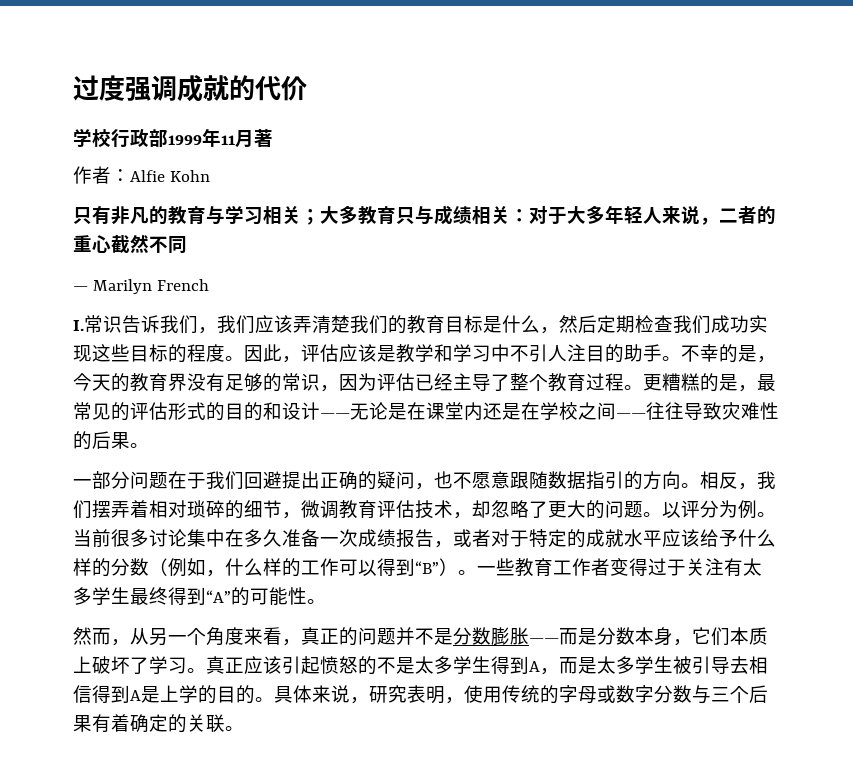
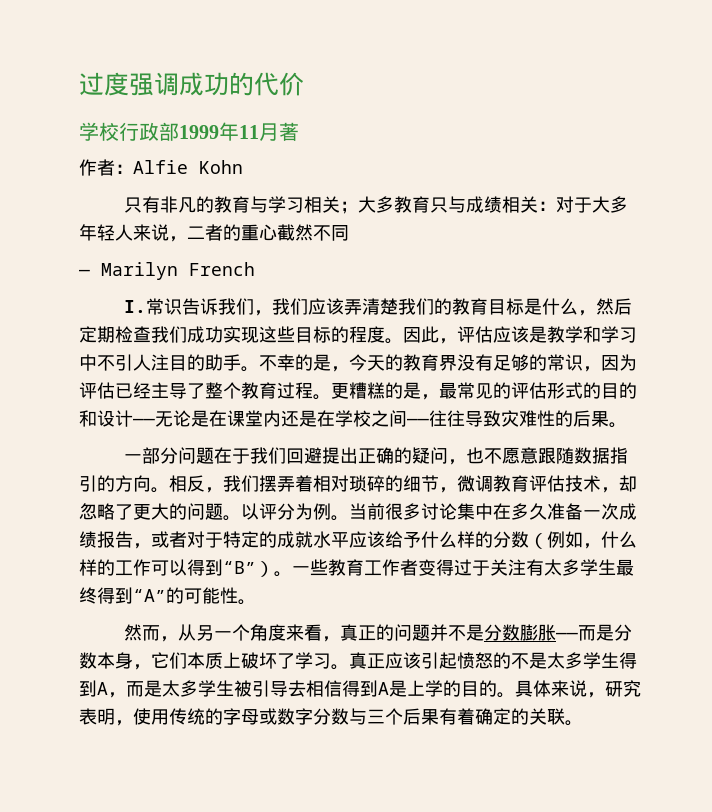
- 过度强调成就的代价
+ 过度强调成功的代价

